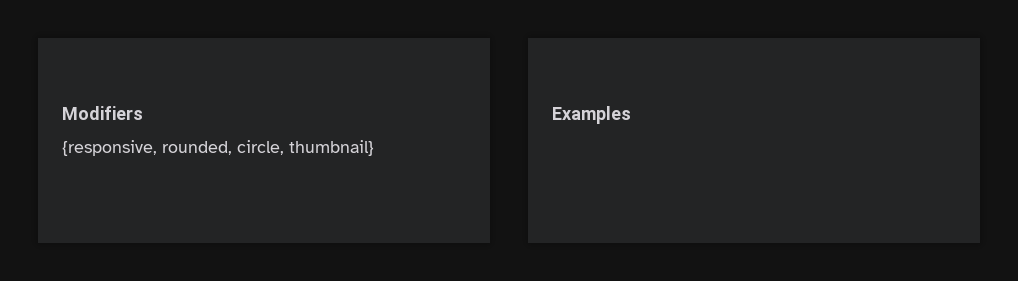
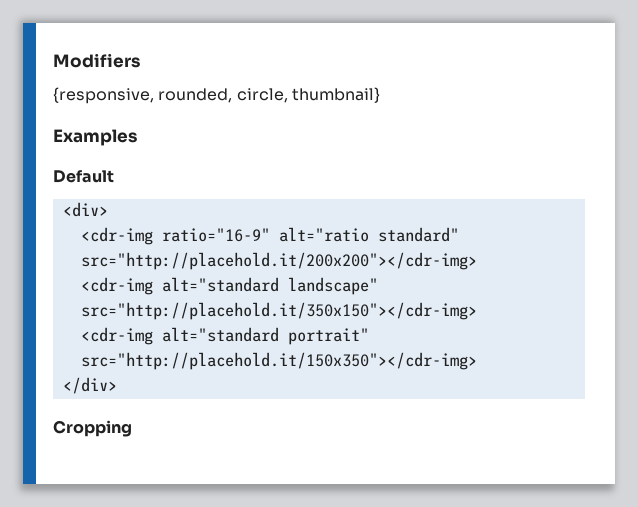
+ Default
+ <div>
+ <cdr-img ratio="16-9" alt="ratio standard" src="http://placehold.it/200x200"></cdr-img>
+ <cdr-img alt="standard landscape" src="http://placehold.it/350x150"></cdr-img>
+ <cdr-img alt="standard portrait" src="http://placehold.it/150x350"></cdr-img>
+ </div>
+ Cropping

